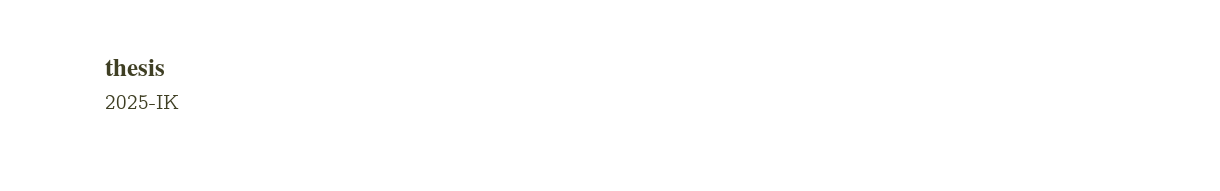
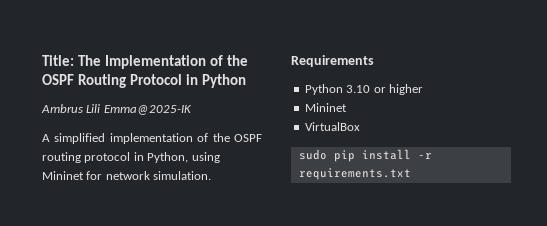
- thesis
- 2025-IK
+ Title: The Implementation of the OSPF Routing Protocol in Python
+ Ambrus Lili Emma@2025-IK
+ A simplified implementation of the OSPF routing protocol in Python, using Mininet for network simulation.
+ Requirements
+ Python 3.10 or higher
+ Mininet
+ VirtualBox
+ sudo pip install -r requirements.txt

